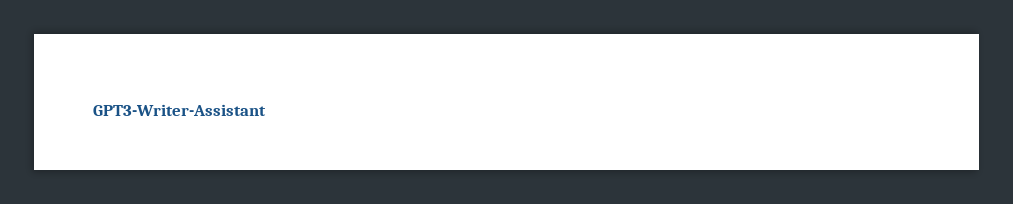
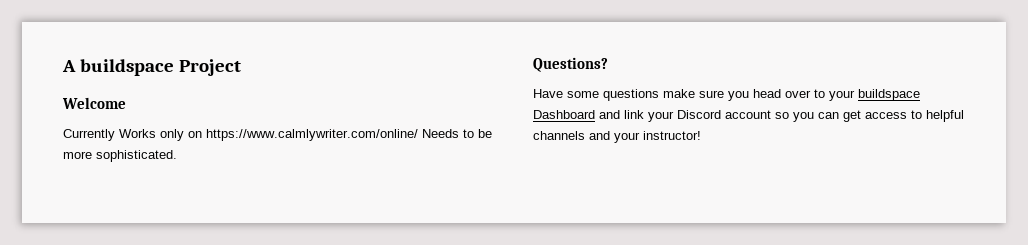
- GPT3-Writer-Assistant
+ A buildspace Project
+ Welcome
+ Currently Works only on https://www.calmlywriter.com/online/ Needs to be more sophisticated.
+ Questions?
+ Have some questions make sure you head over to your buildspace Dashboard and link your Discord account so you can get access to helpful channels and your instructor!

